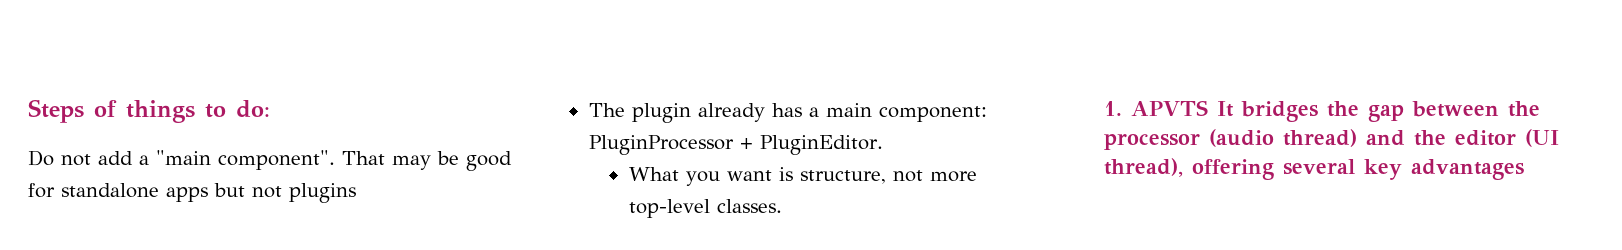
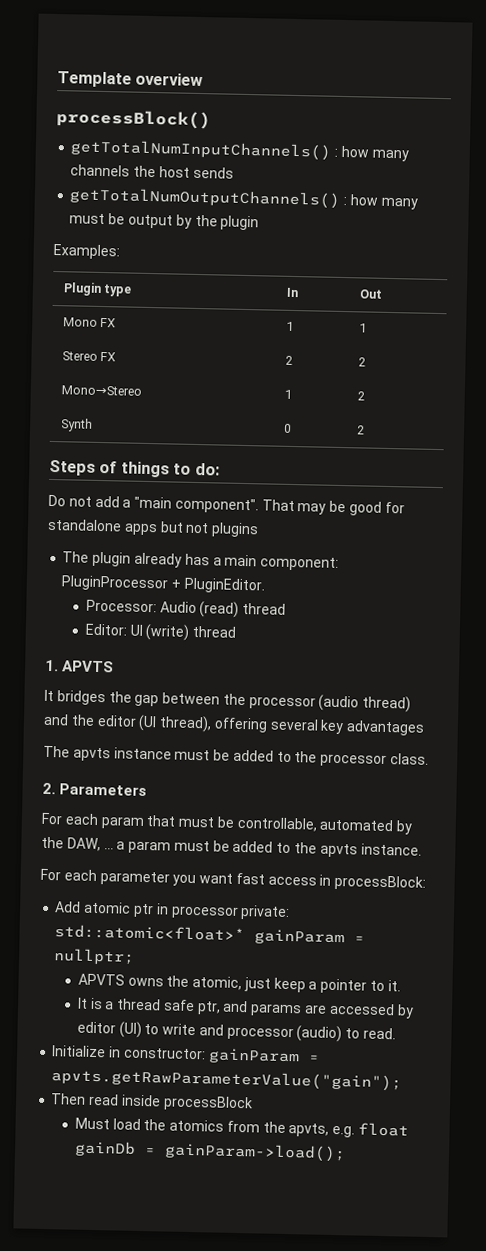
+ Template overview
+ processBlock()
+ getTotalNumInputChannels() : how many channels the host sends
+ getTotalNumOutputChannels() : how many must be output by the plugin
+ Examples:
+ Plugin type | In | Out
+ Mono FX | 1 | 1
+ Stereo FX | 2 | 2
+ Mono→Stereo | 1 | 2
+ Synth | 0 | 2
- What you want is structure, not more top-level classes.
+ Processor: Audio (read) thread
+ Editor: UI (write) thread
- 1. APVTS It bridges the gap between the processor (audio thread) and the editor (UI thread), offering several key advantages
+ 1. APVTS
+ It bridges the gap between the processor (audio thread) and the editor (UI thread), offering several key advantages
+ The apvts instance must be added to the processor class.
+ 2. Parameters
+ For each param that must be controllable, automated by the DAW, ... a param must be added to the apvts instance.
+ For each parameter you want fast access in processBlock:
+ Add atomic ptr in processor private: std::atomic<float>* gainParam = nullptr;
+ APVTS owns the atomic, just keep a pointer to it.
+ It is a thread safe ptr, and params are accessed by editor (UI) to write and processor (audio) to read.
+ Initialize in constructor: gainParam = apvts.getRawParameterValue("gain");
+ Then read inside processBlock
+ Must load the atomics from the apvts, e.g. float gainDb = gainParam->load();

